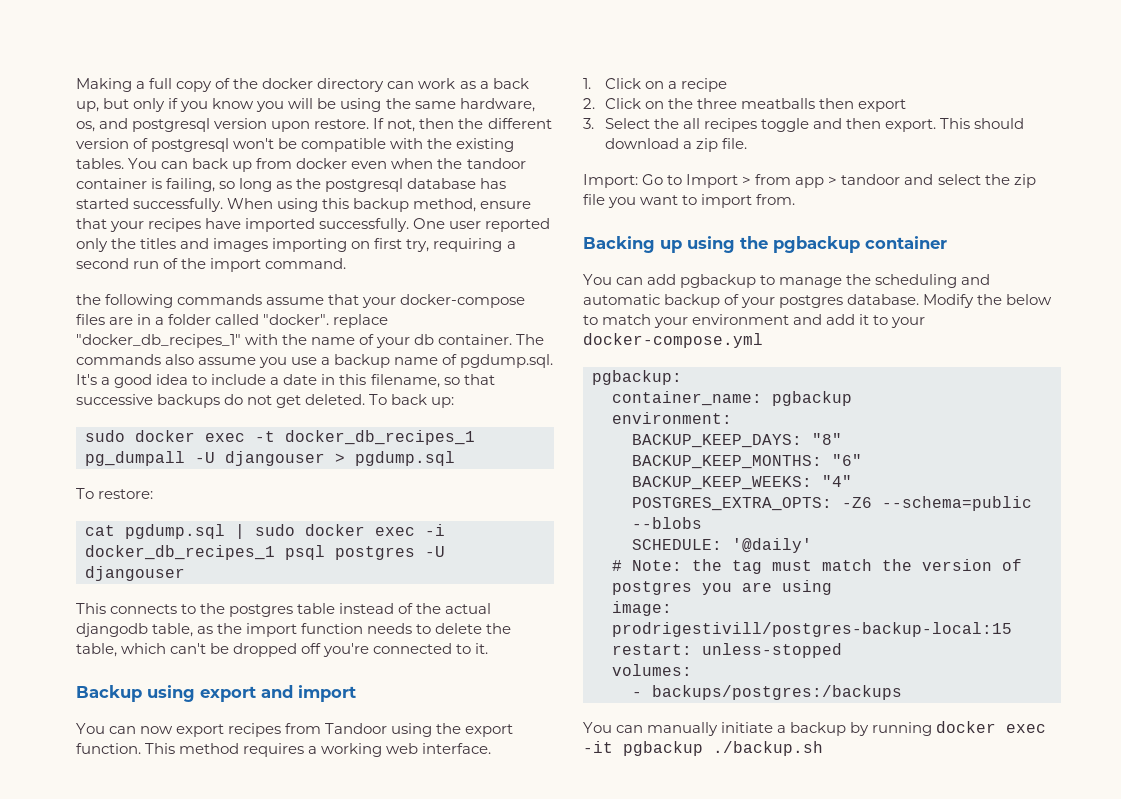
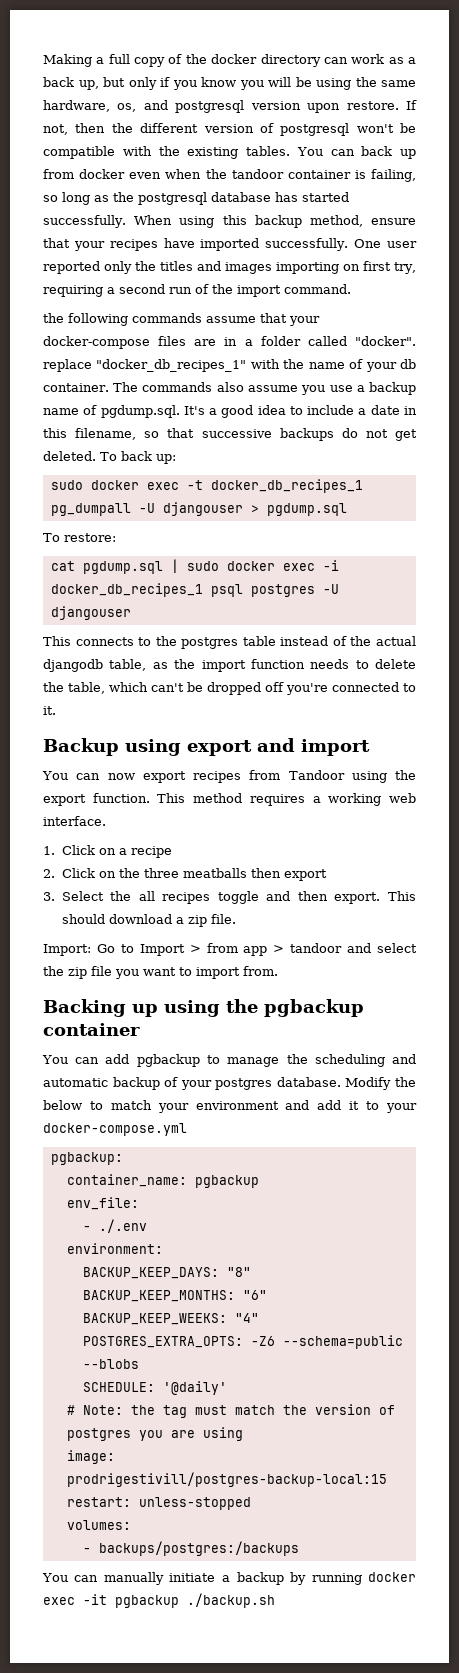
+ env_file:
+ - ./.env

